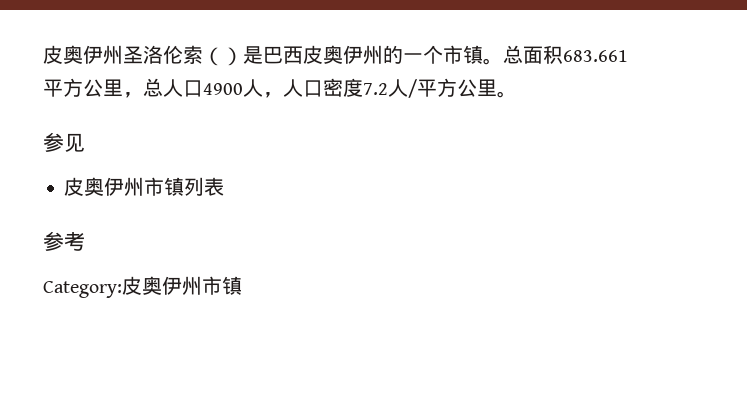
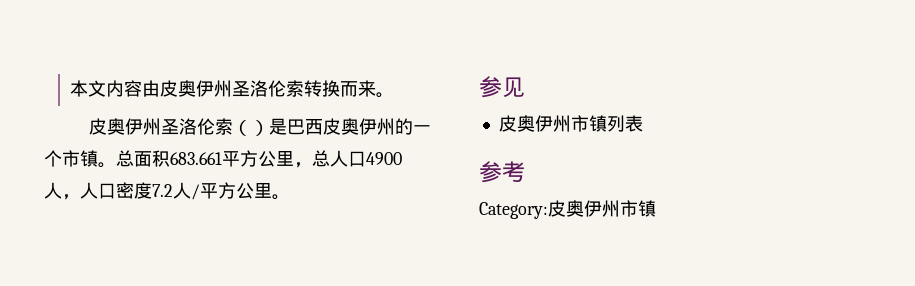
+ 本文内容由皮奥伊州圣洛伦索转换而来。

